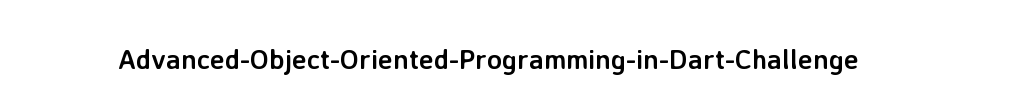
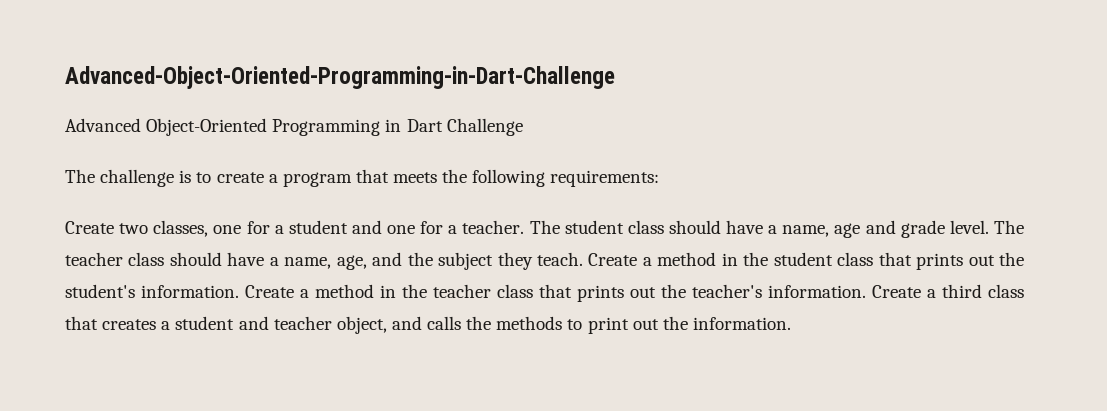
+ Advanced Object-Oriented Programming in Dart Challenge
+ The challenge is to create a program that meets the following requirements:
+ Create two classes, one for a student and one for a teacher. The student class should have a name, age and grade level. The teacher class should have a name, age, and the subject they teach. Create a method in the student class that prints out the student's information. Create a method in the teacher class that prints out the teacher's information. Create a third class that creates a student and teacher object, and calls the methods to print out the information.

